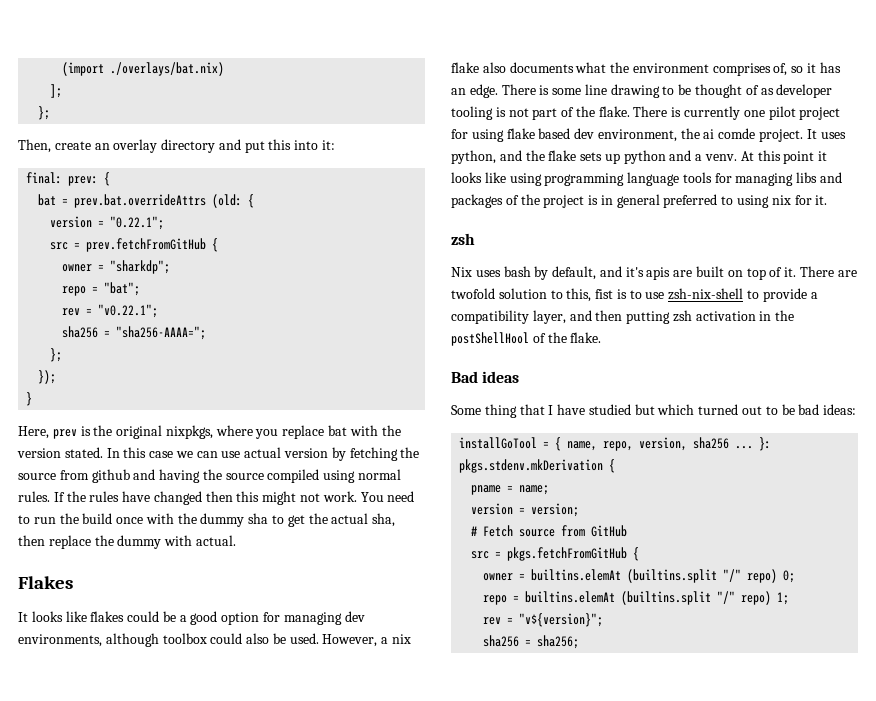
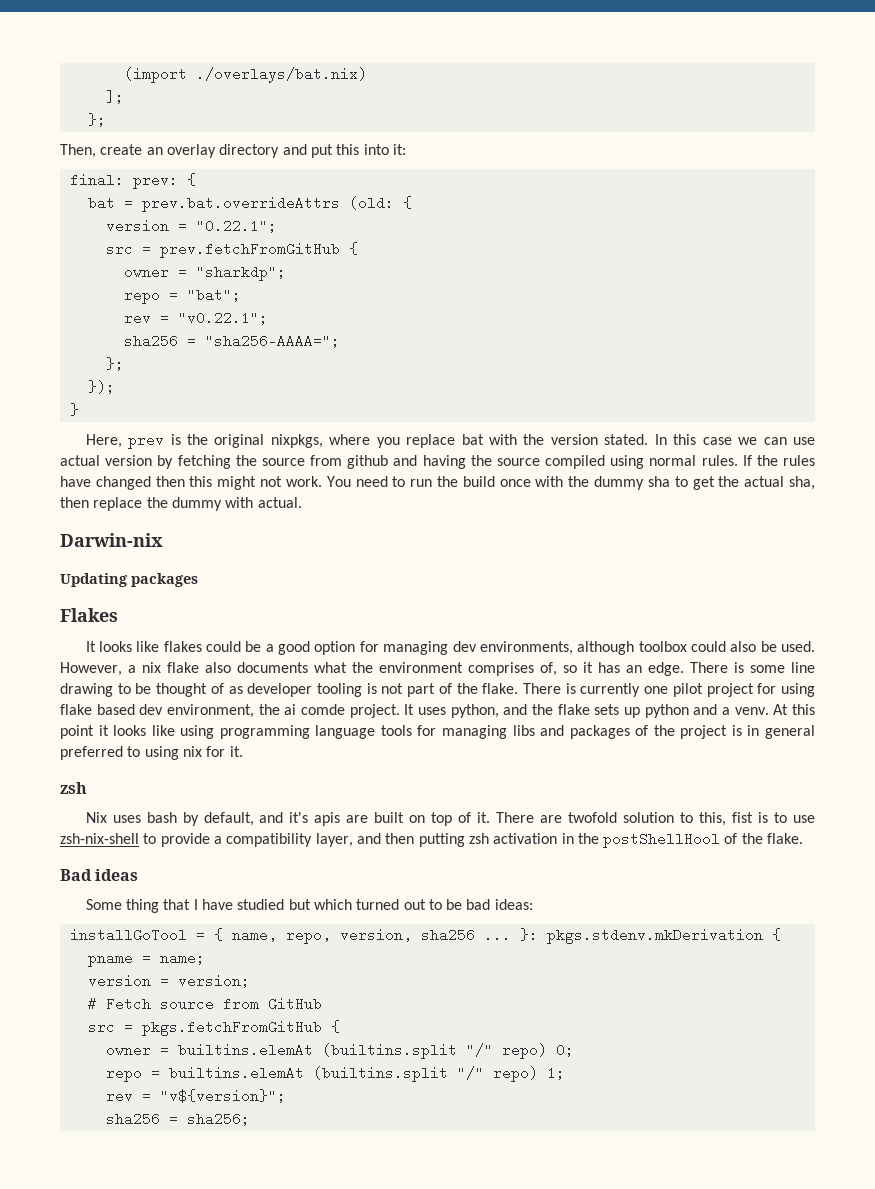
+ Darwin-nix
+ Updating packages

